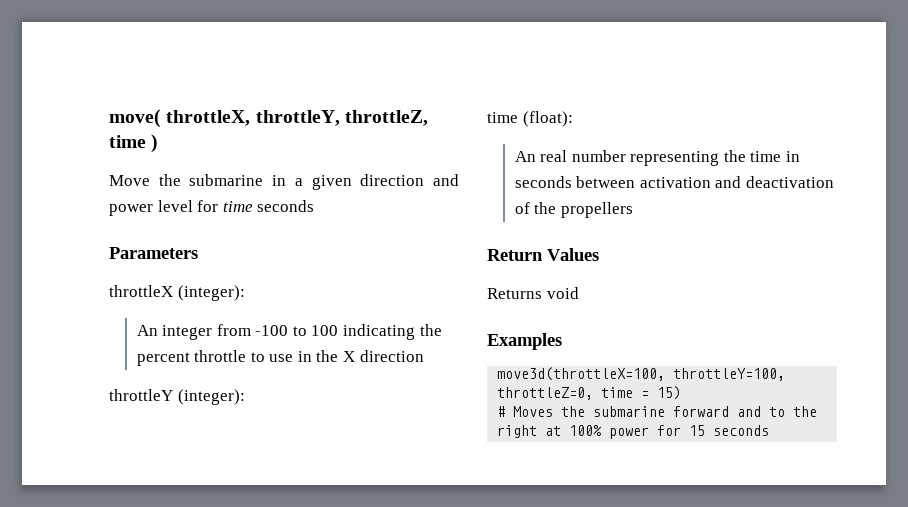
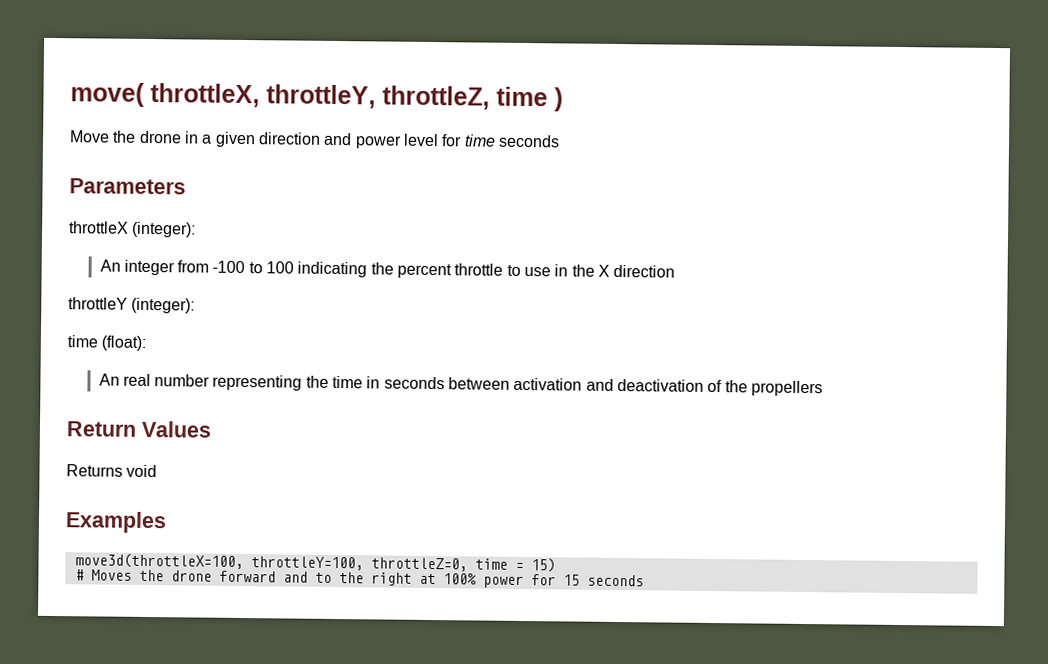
- Move the submarine in a given direction and power level for time seconds
+ Move the drone in a given direction and power level for time seconds
- # Moves the submarine forward and to the right at 100% power for 15 seconds
+ # Moves the drone forward and to the right at 100% power for 15 seconds

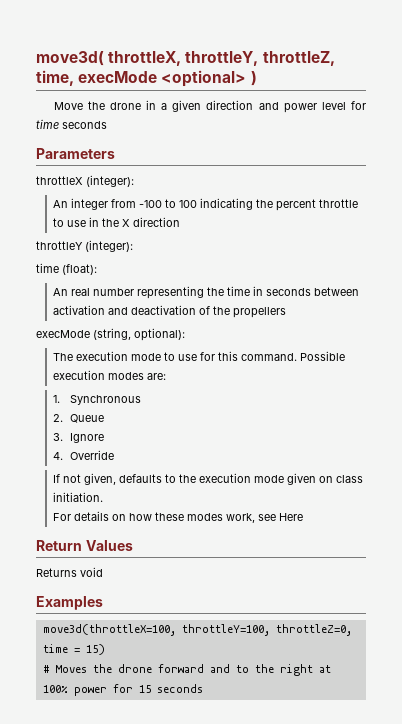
- move( throttleX, throttleY, throttleZ, time )
+ move3d( throttleX, throttleY, throttleZ, time, execMode <optional> )
+ execMode (string, optional):
+ The execution mode to use for this command. Possible execution modes are:
+ 1. Synchronous
+ 2. Queue
+ 3. Ignore
+ 4. Override
+ If not given, defaults to the execution mode given on class initiation.
+ For details on how these modes work, see Here

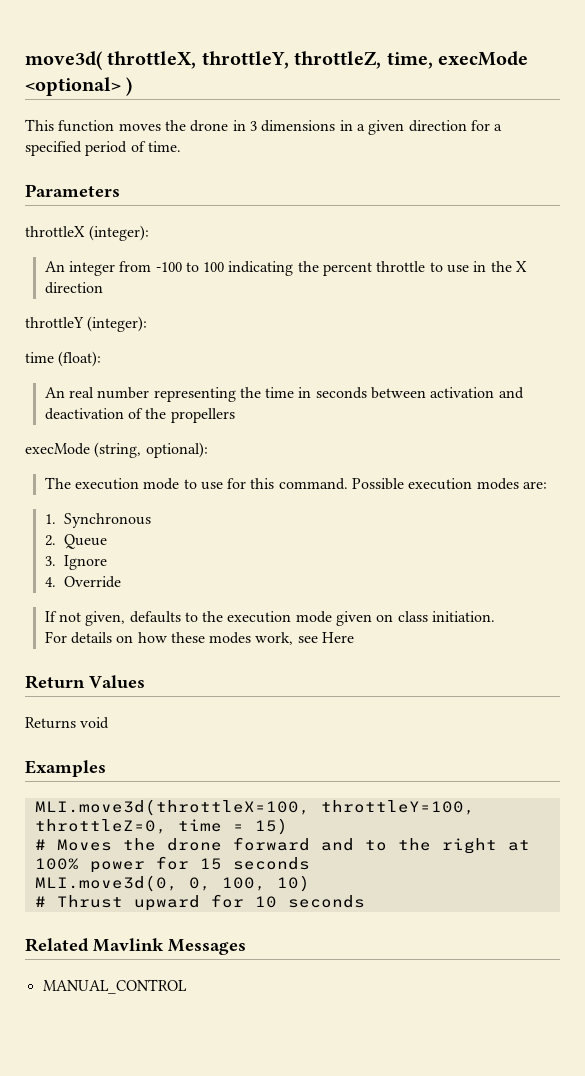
- Move the drone in a given direction and power level for time seconds
+ This function moves the drone in 3 dimensions in a given direction for a specified period of time.
- move3d(throttleX=100, throttleY=100, throttleZ=0, time = 15)
+ MLI.move3d(throttleX=100, throttleY=100, throttleZ=0, time = 15)
+ MLI.move3d(0, 0, 100, 10)
+ # Thrust upward for 10 seconds
+ Related Mavlink Messages
+ MANUAL_CONTROL

